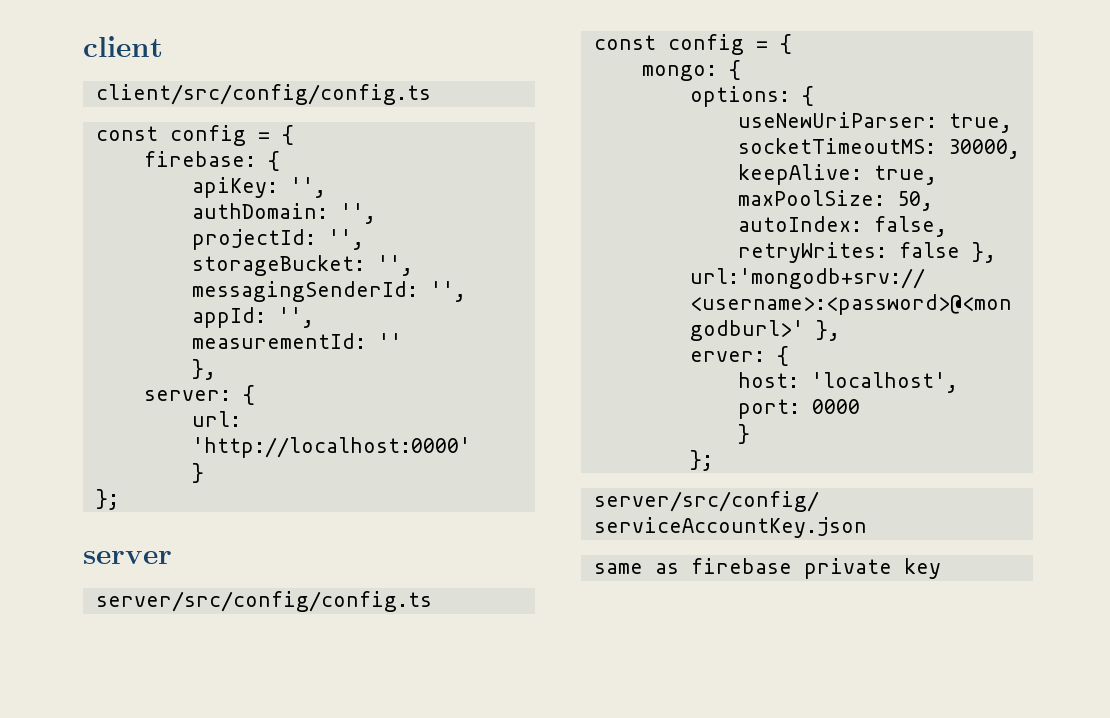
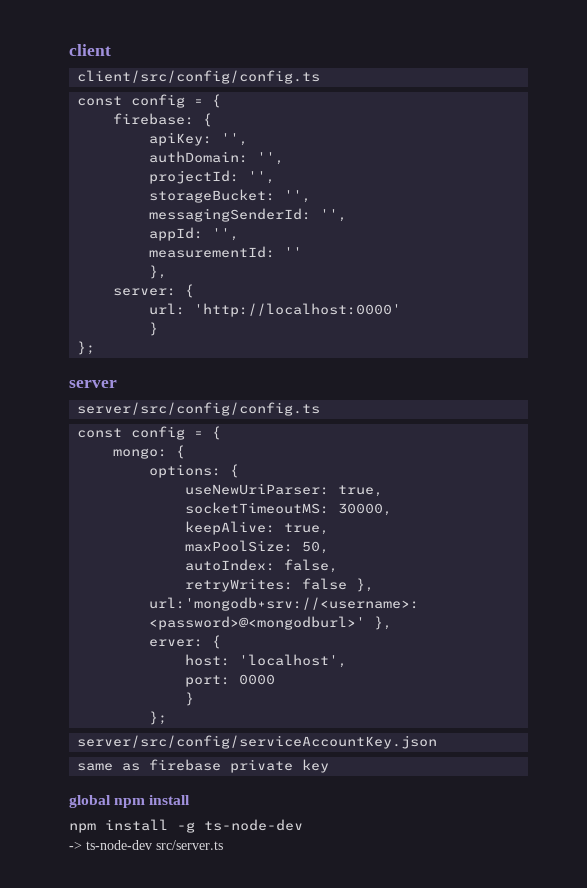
+ global npm install
+ npm install -g ts-node-dev
+ -> ts-node-dev src/server.ts

